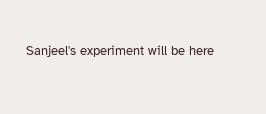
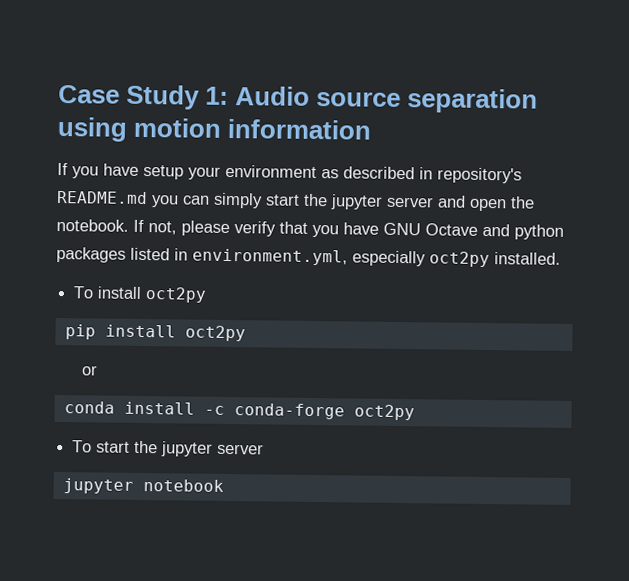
- Sanjeel's experiment will be here
+ Case Study 1: Audio source separation using motion information
+ If you have setup your environment as described in repository's README.md you can simply start the jupyter server and open the notebook. If not, please verify that you have GNU Octave and python packages listed in environment.yml, especially oct2py installed.
+ To install oct2py
+ pip install oct2py
+ or
+ conda install -c conda-forge oct2py
+ To start the jupyter server
+ jupyter notebook

